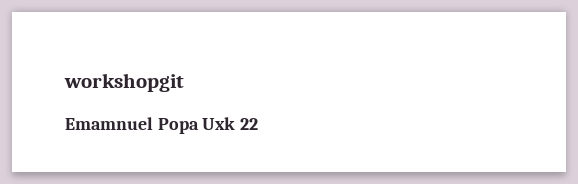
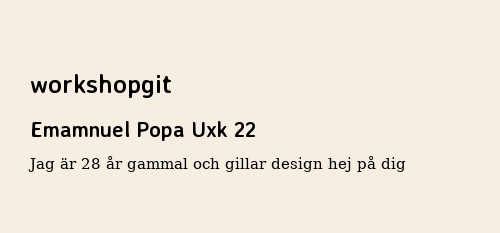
+ Jag är 28 år gammal och gillar design hej på dig

